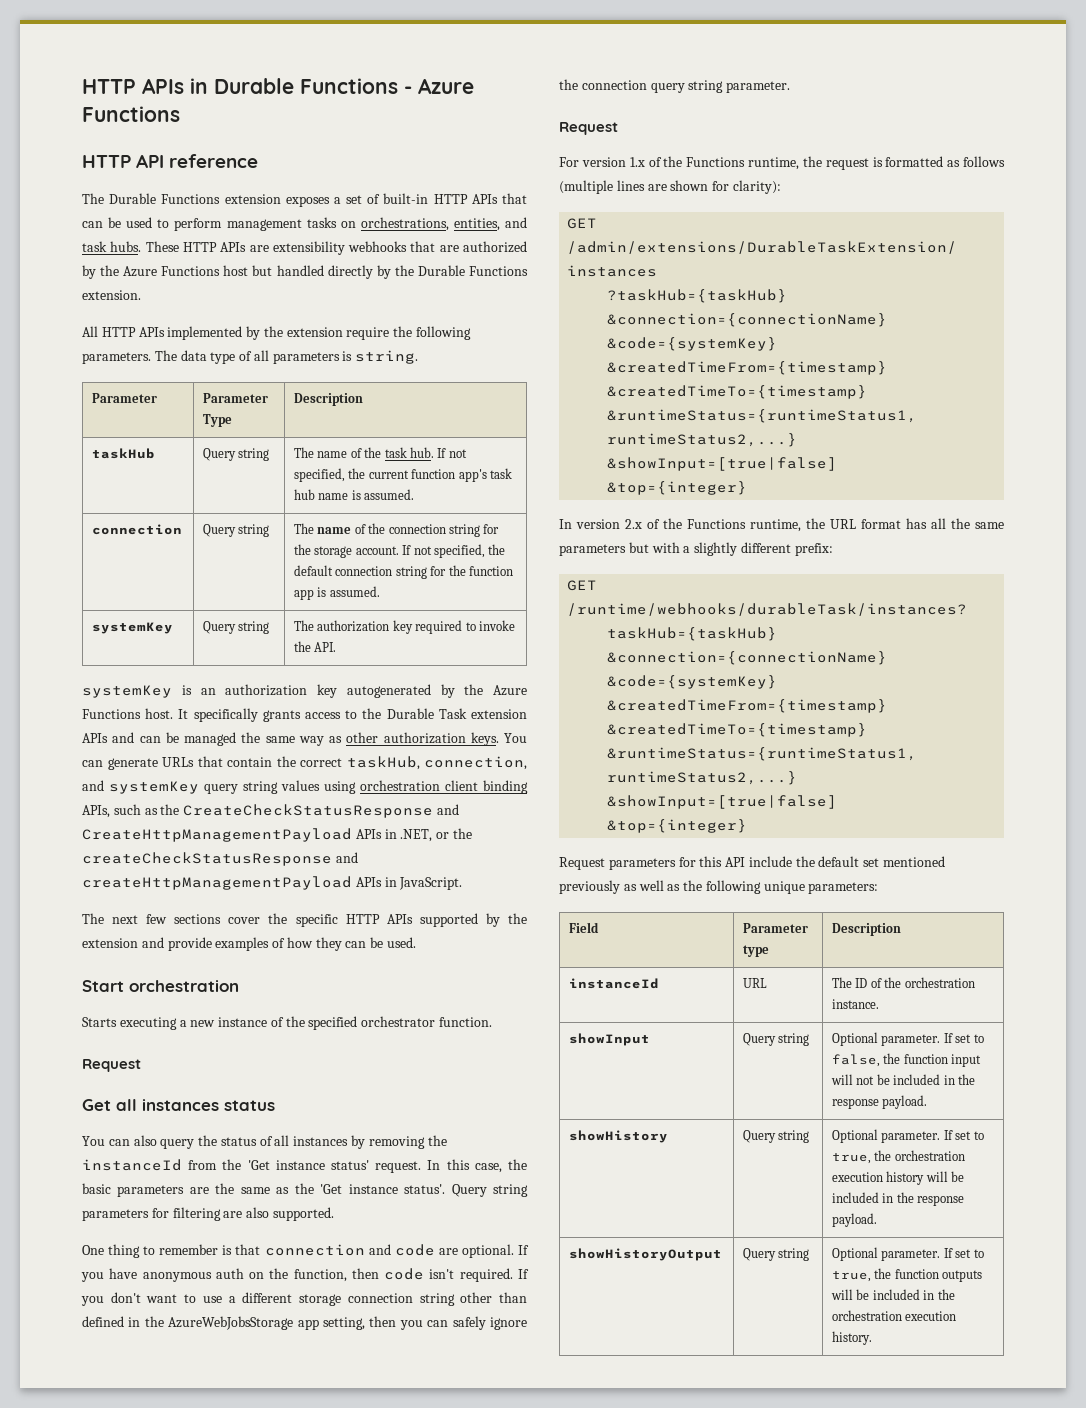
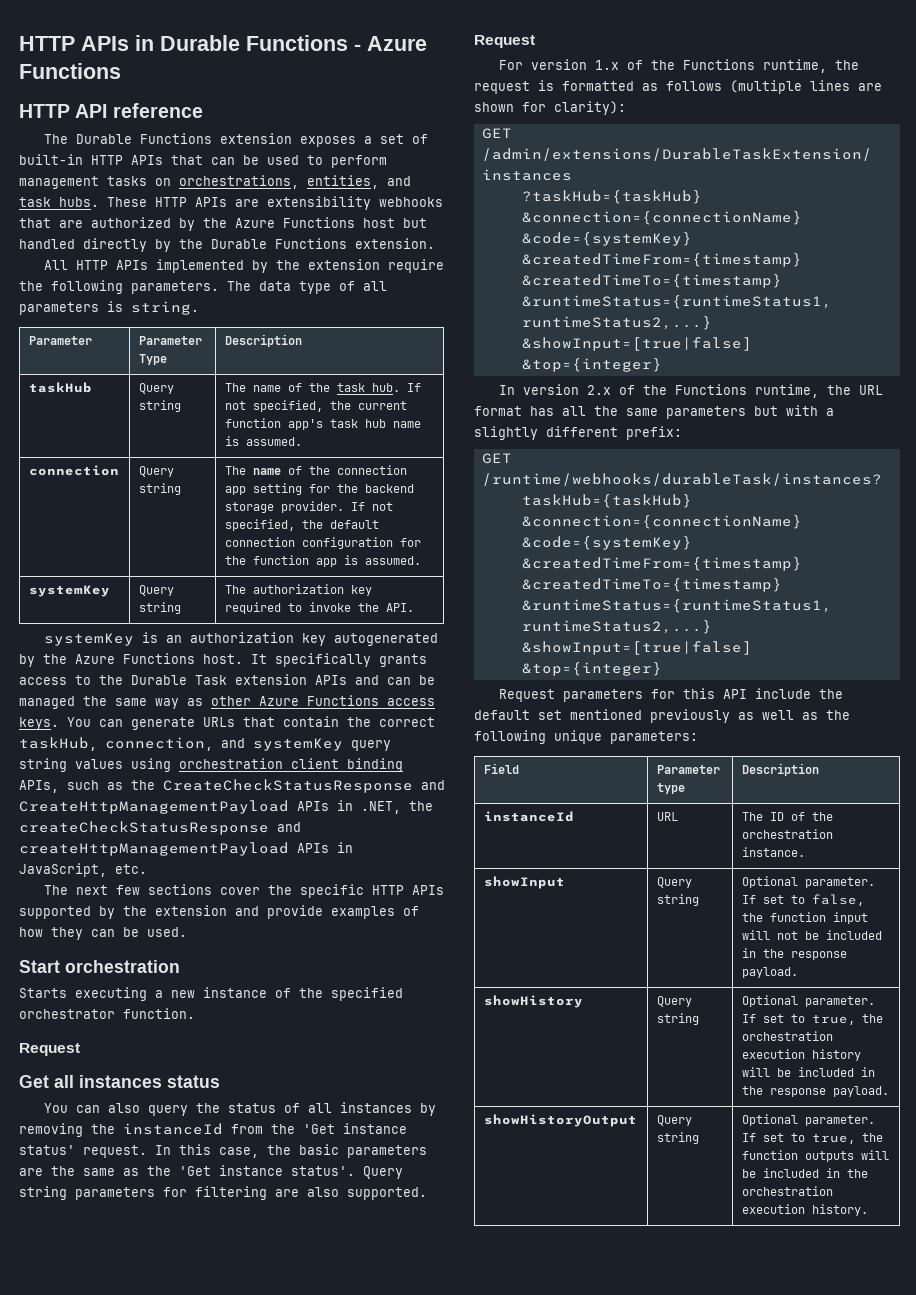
- connection | Query string | The name of the connection string for the storage account. If not specified, the default connection string for the function app is assumed.
+ connection | Query string | The name of the connection app setting for the backend storage provider. If not specified, the default connection configuration for the function app is assumed.
- It specifically grants access to the Durable Task extension APIs and can be managed the same way as other authorization keys.
+ It specifically grants access to the Durable Task extension APIs and can be managed the same way as other Azure Functions access keys.
- You can generate URLs that contain the correct taskHub, connection, and systemKey query string values using orchestration client binding APIs, such as the CreateCheckStatusResponse and CreateHttpManagementPayload APIs in .NET, or the createCheckStatusResponse and createHttpManagementPayload APIs in JavaScript.
+ You can generate URLs that contain the correct taskHub, connection, and systemKey query string values using orchestration client binding APIs, such as the CreateCheckStatusResponse and CreateHttpManagementPayload APIs in .NET, the createCheckStatusResponse and createHttpManagementPayload APIs in JavaScript, etc.
- One thing to remember is that connection and code are optional. If you have anonymous auth on the function, then code isn't required. If you don't want to use a different storage connection string other than defined in the AzureWebJobsStorage app setting, then you can safely ignore the connection query string parameter.

